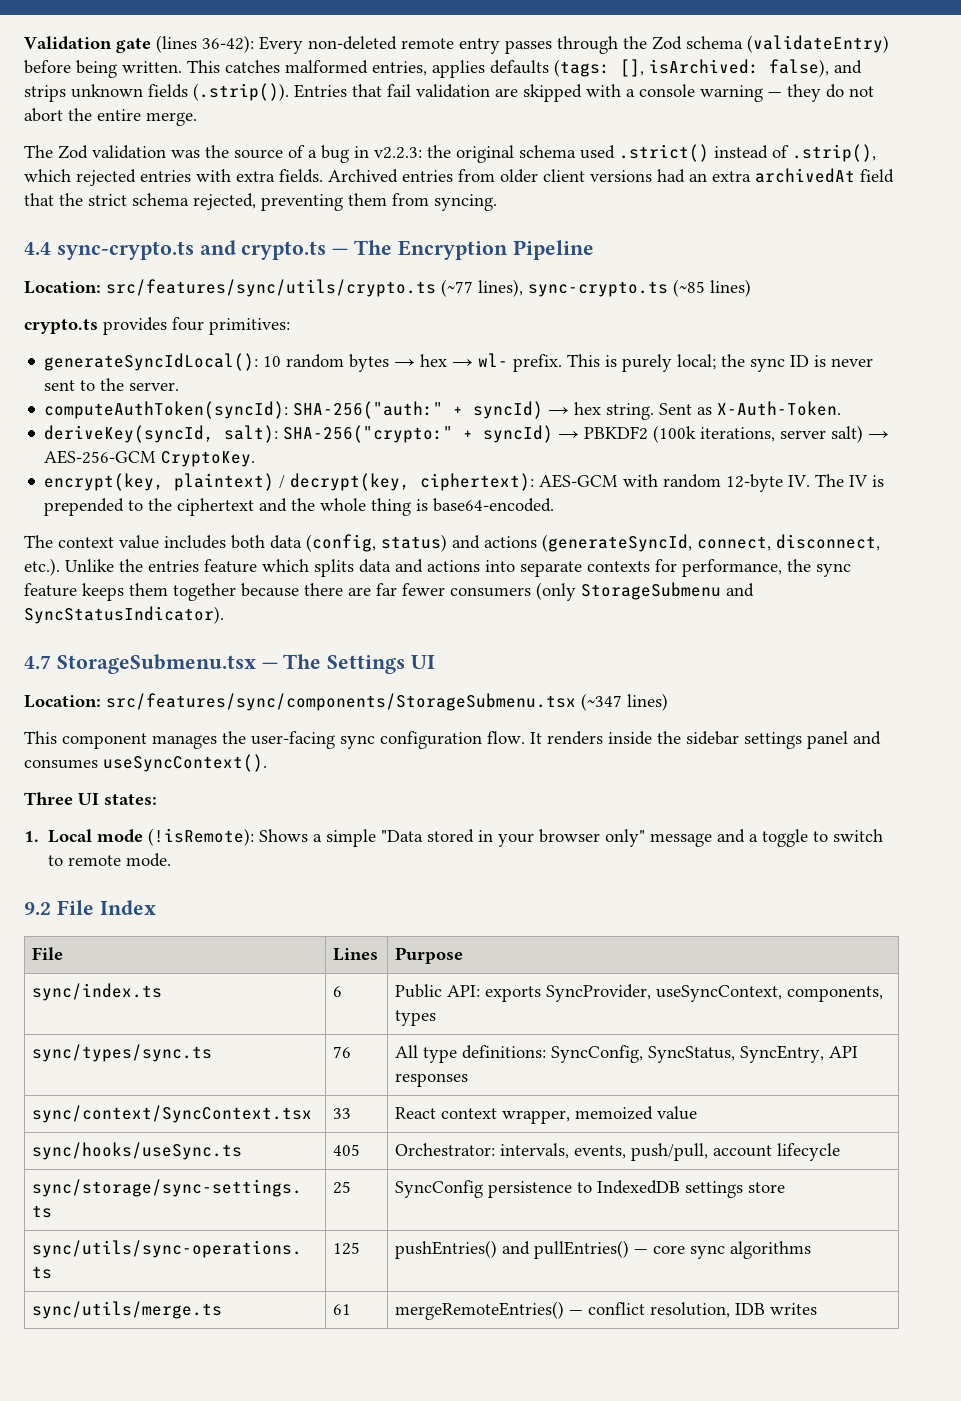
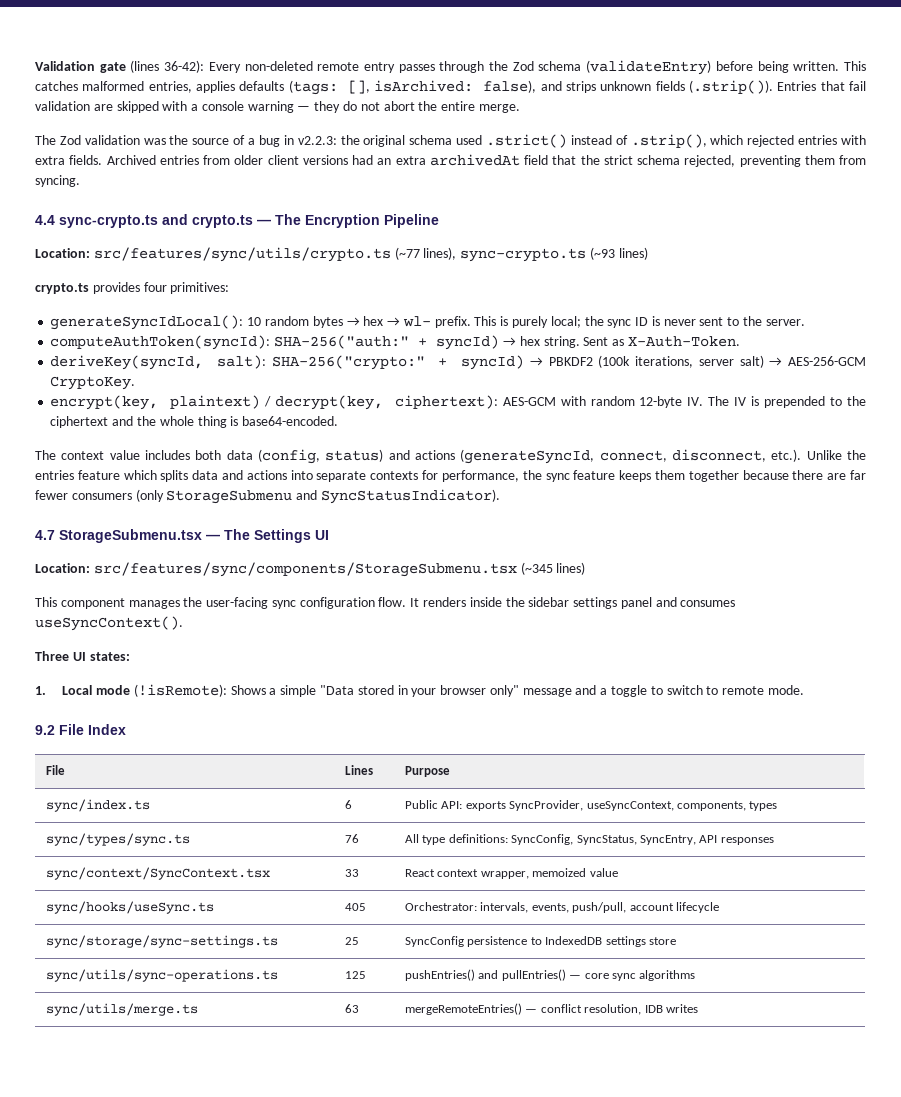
- Location: src/features/sync/utils/crypto.ts (~77 lines), sync-crypto.ts (~85 lines)
+ Location: src/features/sync/utils/crypto.ts (~77 lines), sync-crypto.ts (~93 lines)
- Location: src/features/sync/components/StorageSubmenu.tsx (~347 lines)
+ Location: src/features/sync/components/StorageSubmenu.tsx (~345 lines)
- sync/utils/merge.ts | 61 | mergeRemoteEntries() — conflict resolution, IDB writes
+ sync/utils/merge.ts | 63 | mergeRemoteEntries() — conflict resolution, IDB writes

